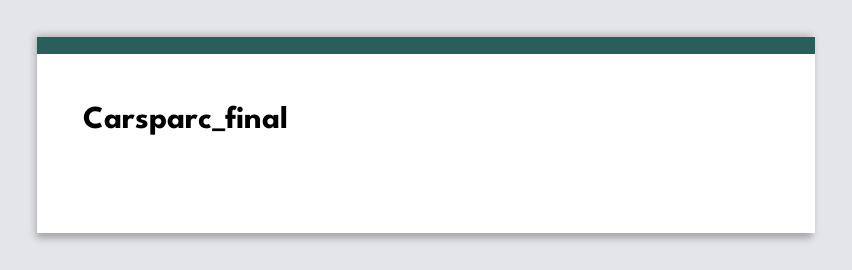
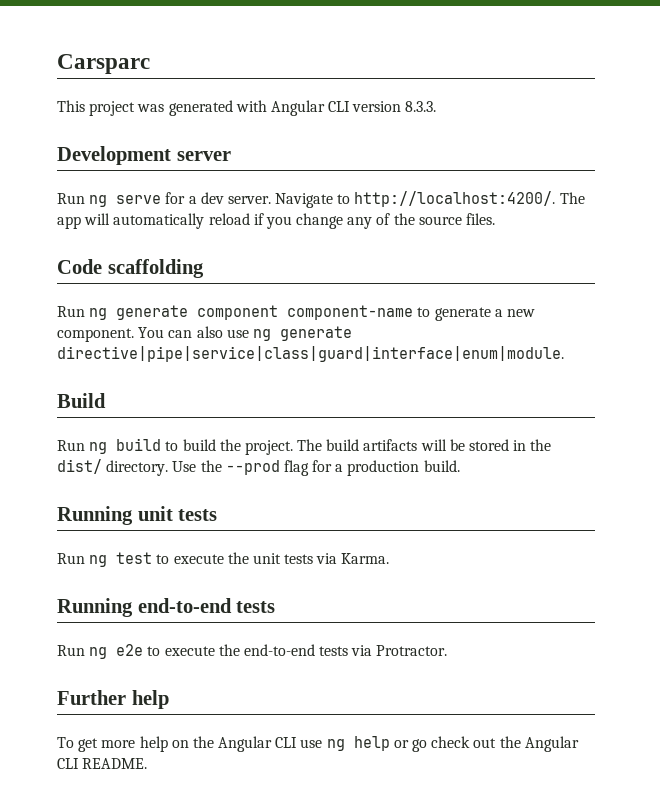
- Carsparc_final
+ Carsparc
+ This project was generated with Angular CLI version 8.3.3.
+ Development server
+ Run ng serve for a dev server. Navigate to http://localhost:4200/. The app will automatically reload if you change any of the source files.
+ Code scaffolding
+ Run ng generate component component-name to generate a new component. You can also use ng generate directive|pipe|service|class|guard|interface|enum|module.
+ Build
+ Run ng build to build the project. The build artifacts will be stored in the dist/ directory. Use the --prod flag for a production build.
+ Running unit tests
+ Run ng test to execute the unit tests via Karma.
+ Running end-to-end tests
+ Run ng e2e to execute the end-to-end tests via Protractor.
+ Further help
+ To get more help on the Angular CLI use ng help or go check out the Angular CLI README.

